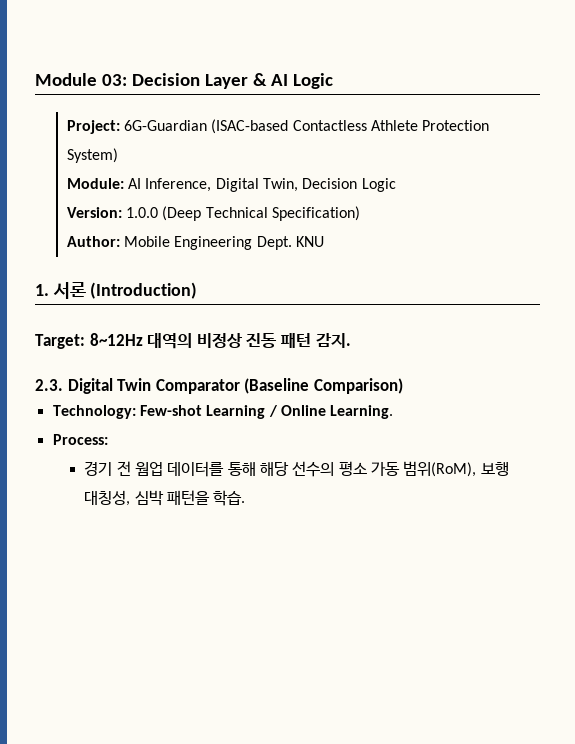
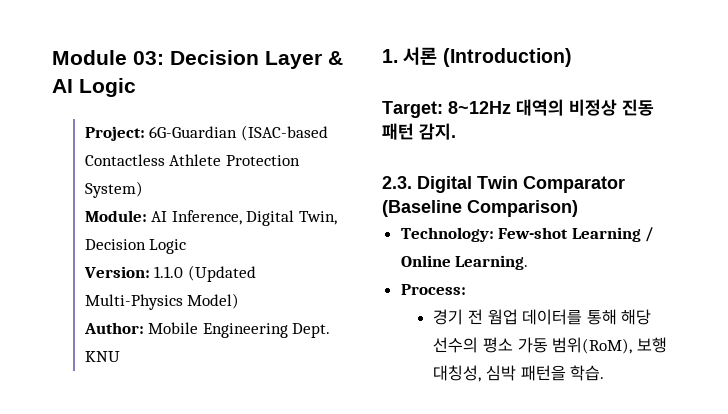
- Version: 1.0.0 (Deep Technical Specification)
+ Version: 1.1.0 (Updated Multi-Physics Model)

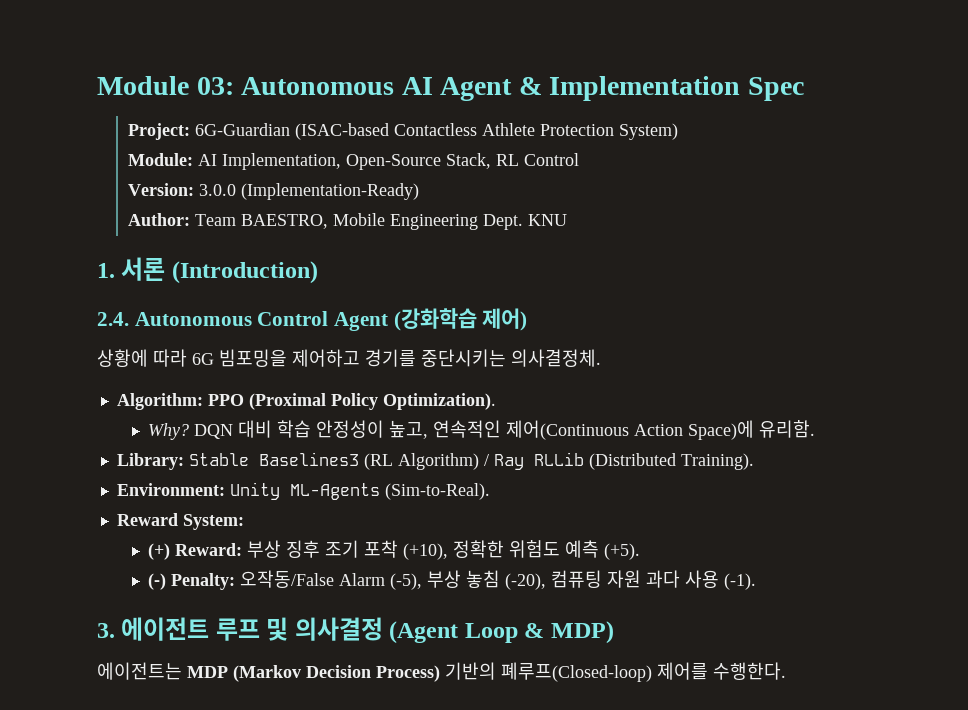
- Module 03: Decision Layer & AI Logic
+ Module 03: Autonomous AI Agent & Implementation Spec
- Module: AI Inference, Digital Twin, Decision Logic
- Version: 1.1.0 (Updated Multi-Physics Model)
+ Module: AI Implementation, Open-Source Stack, RL Control
+ Version: 3.0.0 (Implementation-Ready)
- Author: Mobile Engineering Dept.
+ Author: Team BAESTRO, Mobile Engineering Dept.
- Target: 8~12Hz 대역의 비정상 진동 패턴 감지.
- 2.3. Digital Twin Comparator (Baseline Comparison)
- Technology: Few-shot Learning / Online Learning.
- Process:
- 경기 전 웜업 데이터를 통해 해당 선수의 평소 가동 범위(RoM), 보행 대칭성, 심박 패턴을 학습.
+ 2.4. Autonomous Control Agent (강화학습 제어)
+ 상황에 따라 6G 빔포밍을 제어하고 경기를 중단시키는 의사결정체.
+ Algorithm: PPO (Proximal Policy Optimization).
+ Why? DQN 대비 학습 안정성이 높고, 연속적인 제어(Continuous Action Space)에 유리함.
+ Library: Stable Baselines3 (RL Algorithm) / Ray RLLib (Distributed Training).
+ Environment: Unity ML-Agents (Sim-to-Real).
+ Reward System:
+ (+) Reward: 부상 징후 조기 포착 (+10), 정확한 위험도 예측 (+5).
+ (-) Penalty: 오작동/False Alarm (-5), 부상 놓침 (-20), 컴퓨팅 자원 과다 사용 (-1).
+ 3. 에이전트 루프 및 의사결정 (Agent Loop & MDP)
+ 에이전트는 MDP (Markov Decision Process) 기반의 폐루프(Closed-loop) 제어를 수행한다.

